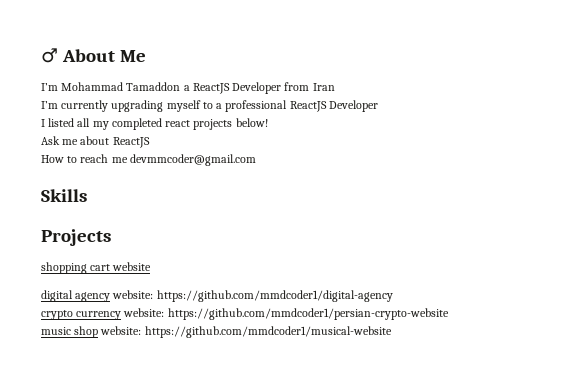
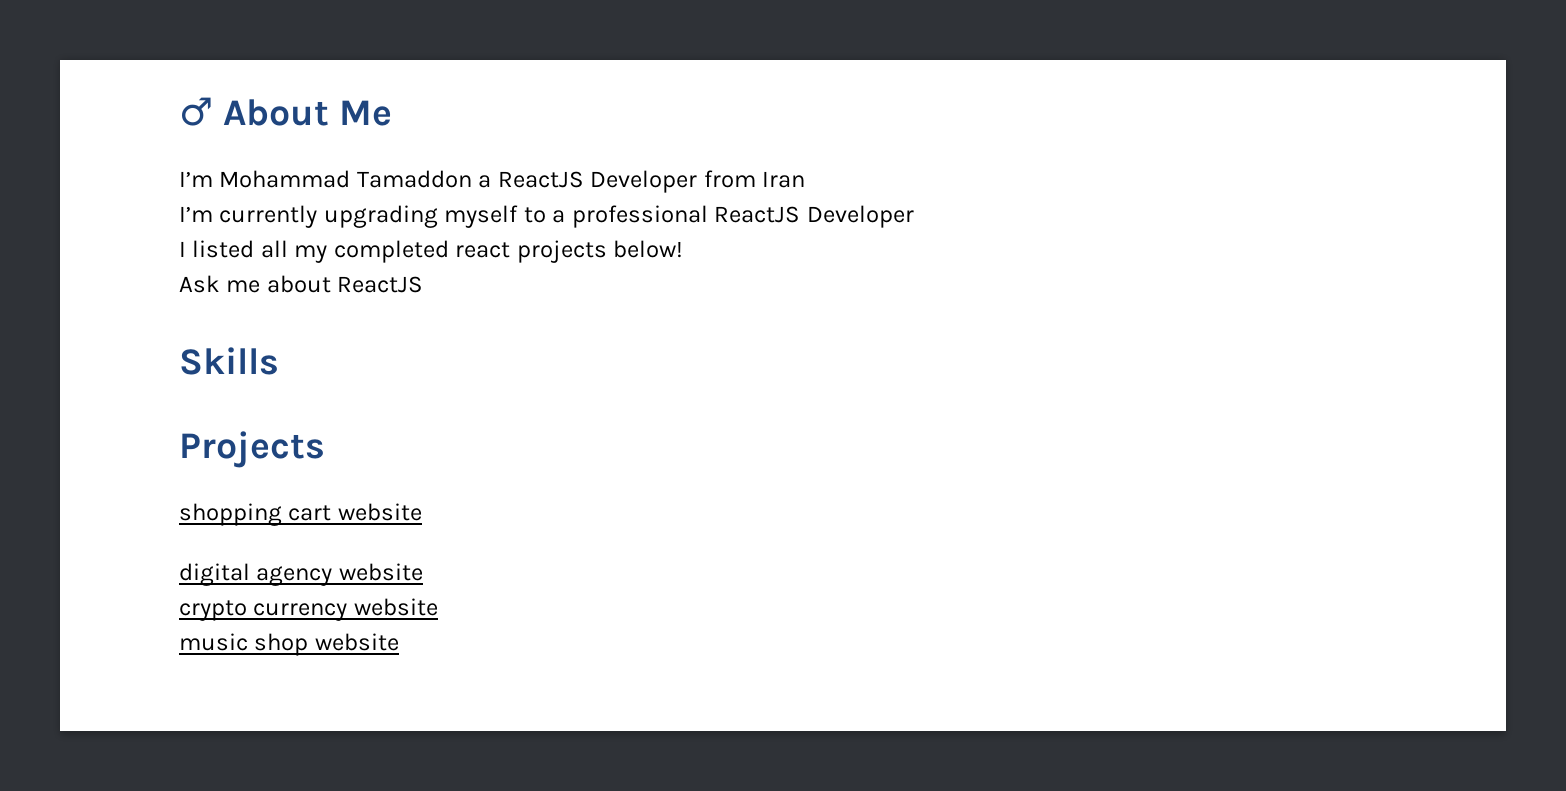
- How to reach me devmmcoder@gmail.com
- digital agency website: https://github.com/mmdcoder1/digital-agency
+ digital agency website
- crypto currency website: https://github.com/mmdcoder1/persian-crypto-website
+ crypto currency website
- music shop website: https://github.com/mmdcoder1/musical-website
+ music shop website

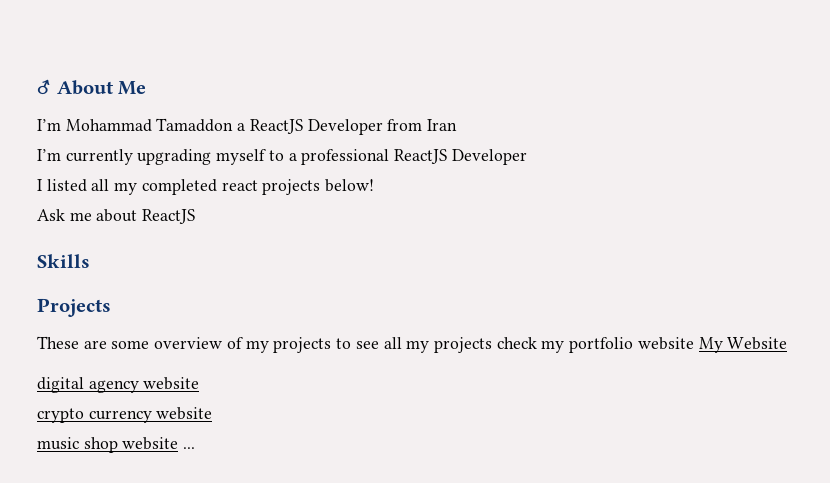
- shopping cart website
+ These are some overview of my projects to see all my projects check my portfolio website My Website
- music shop website
+ music shop website ...

